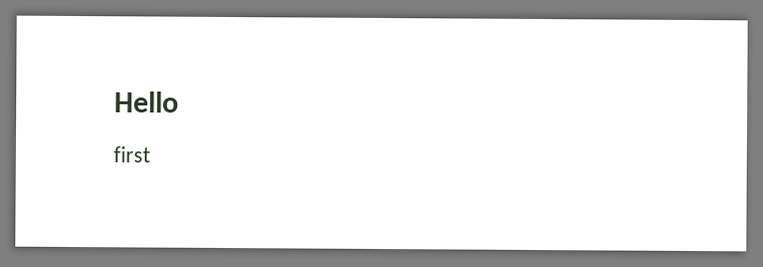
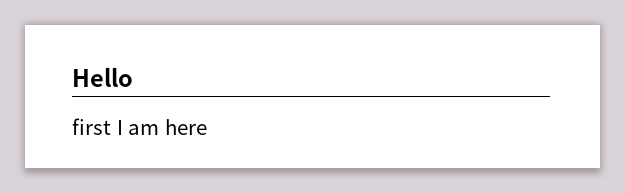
- first
+ first I am here

